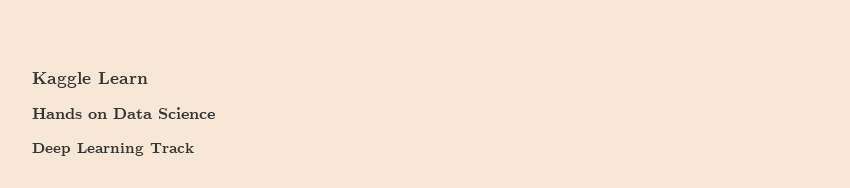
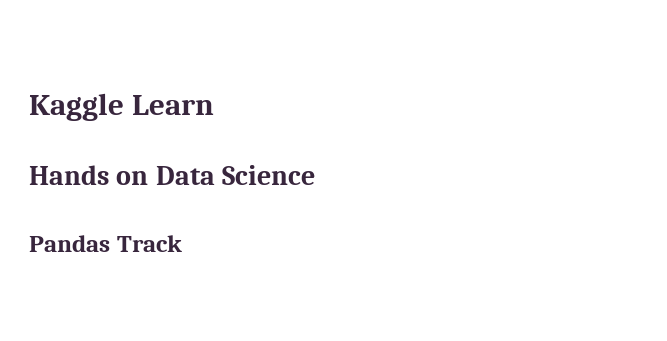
- Deep Learning Track
+ Pandas Track

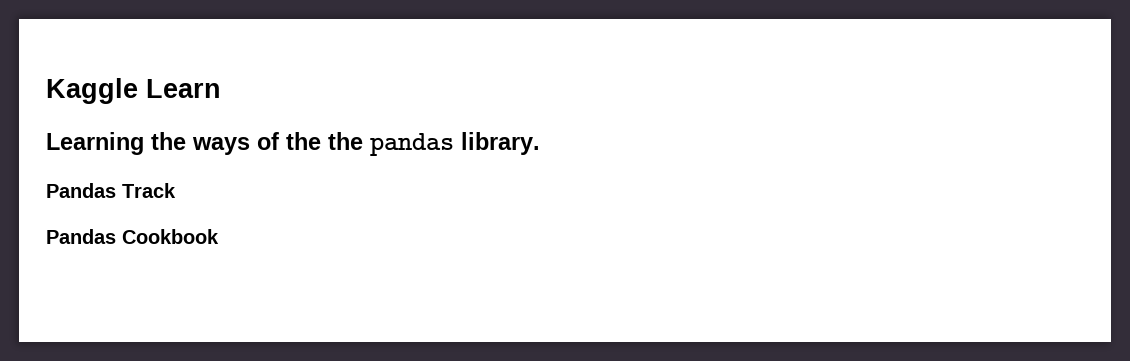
- Hands on Data Science
+ Learning the ways of the the pandas library.
+ Pandas Cookbook

